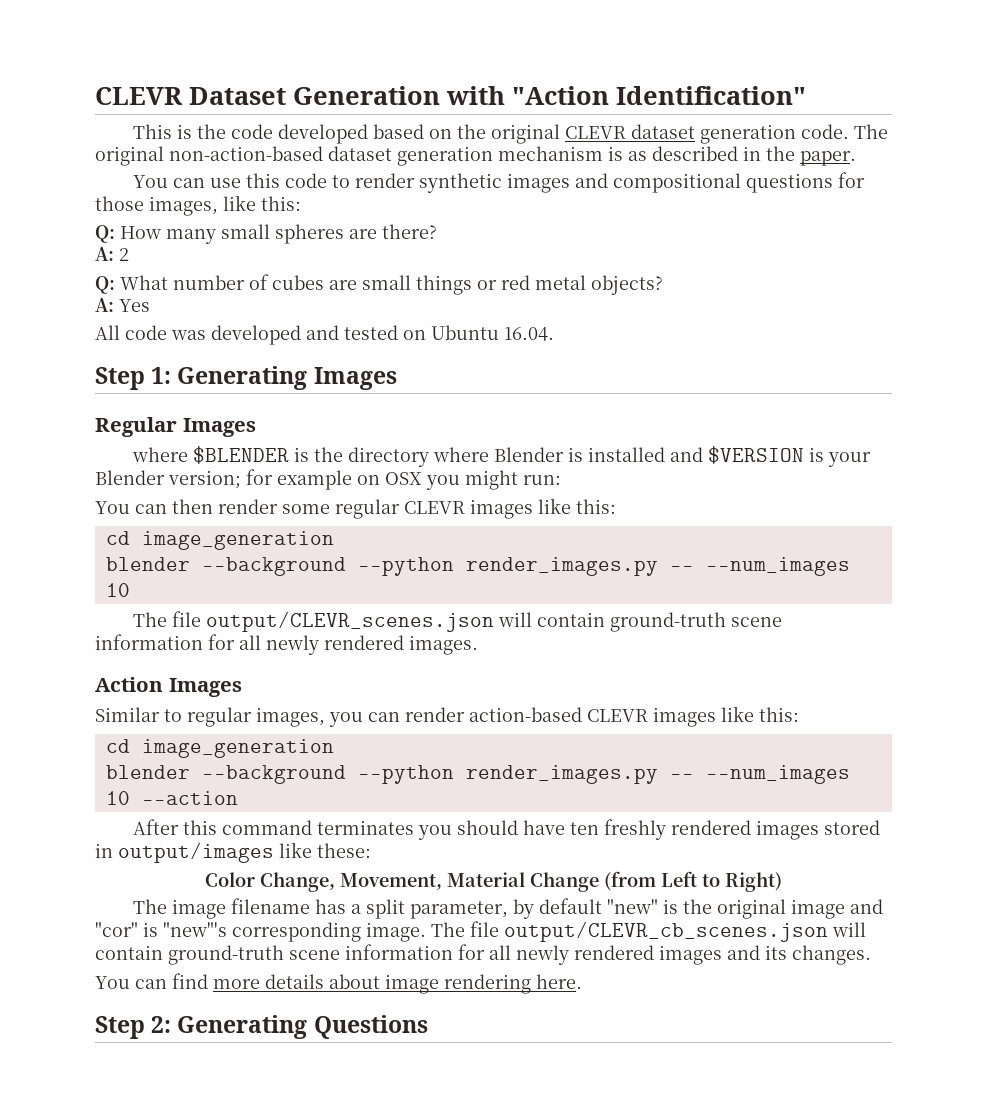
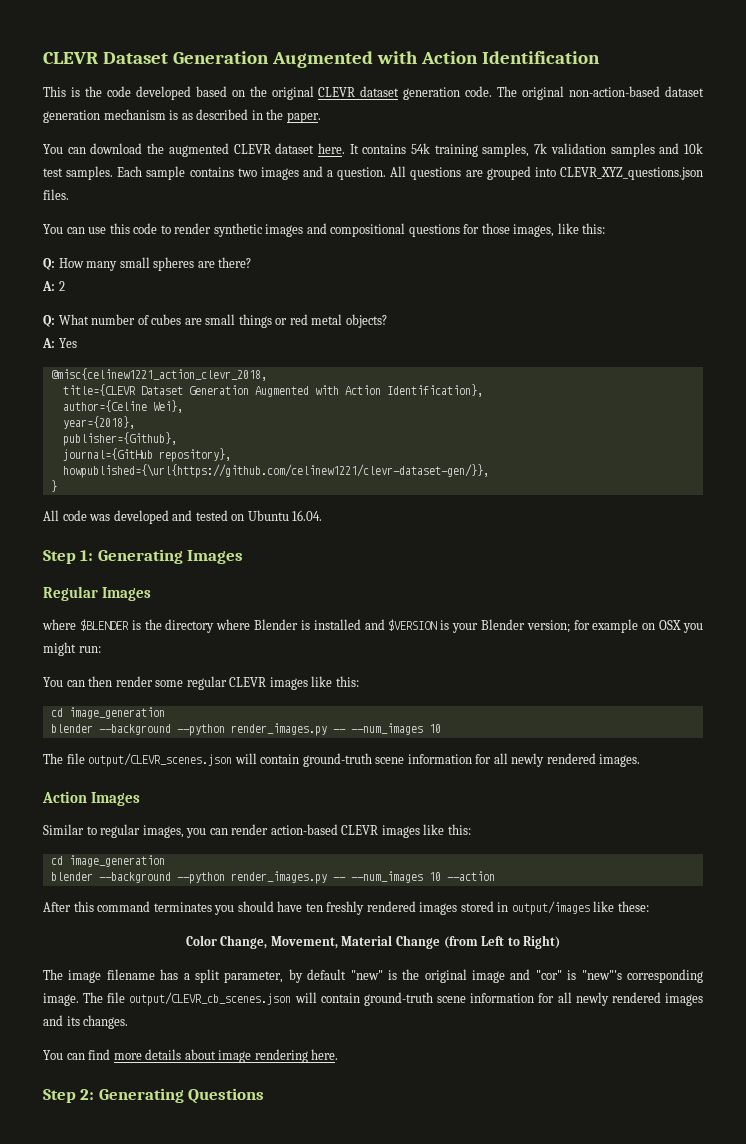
- CLEVR Dataset Generation with "Action Identification"
+ CLEVR Dataset Generation Augmented with Action Identification
+ You can download the augmented CLEVR dataset here. It contains 54k training samples, 7k validation samples and 10k test samples. Each sample contains two images and a question. All questions are grouped into CLEVR_XYZ_questions.json files.
+ @misc{celinew1221_action_clevr_2018,
+ title={CLEVR Dataset Generation Augmented with Action Identification},
+ author={Celine Wei},
+ year={2018},
+ publisher={Github},
+ journal={GitHub repository},
+ howpublished={\url{https://github.com/celinew1221/clevr-dataset-gen/}},
+ }

